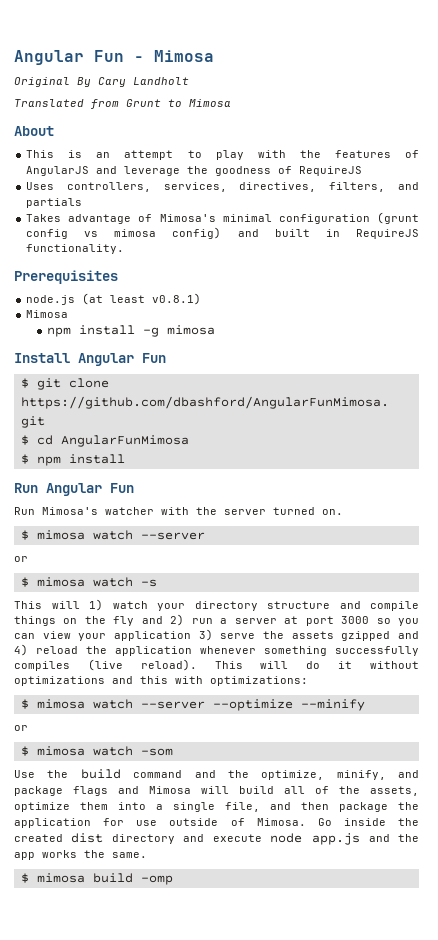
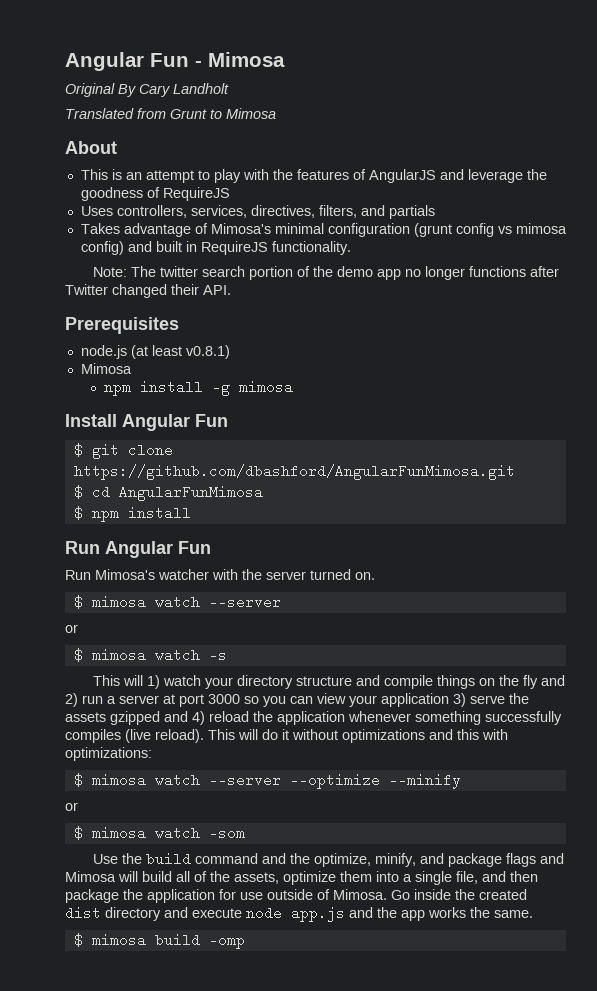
+ Note: The twitter search portion of the demo app no longer functions after Twitter changed their API.

